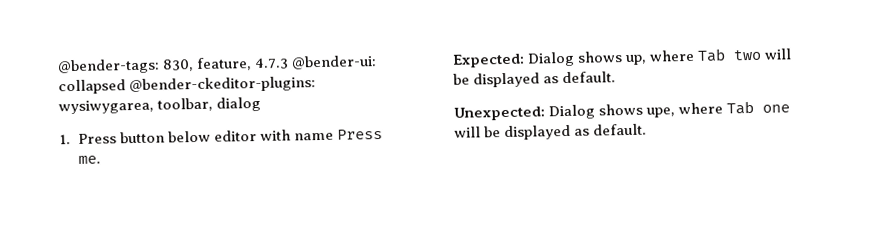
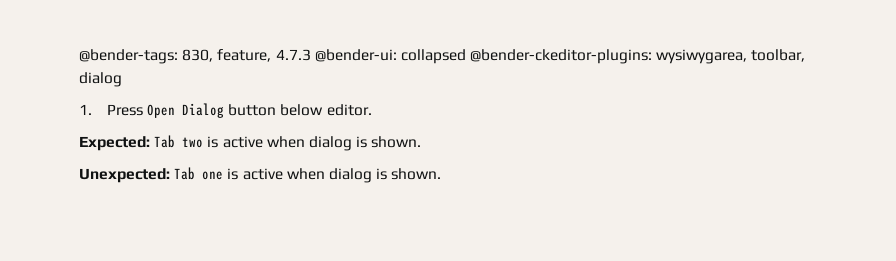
- 1. Press button below editor with name Press me.
- Expected: Dialog shows up, where Tab two will be displayed as default.
- Unexpected: Dialog shows upe, where Tab one will be displayed as default.
+ 1. Press Open Dialog button below editor.
+ Expected: Tab two is active when dialog is shown.
+ Unexpected: Tab one is active when dialog is shown.

